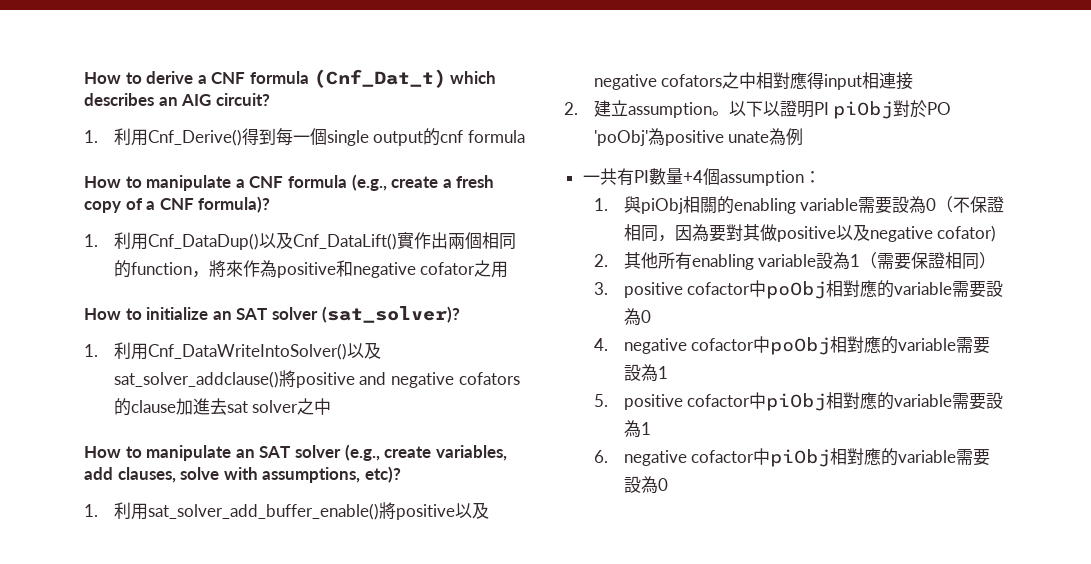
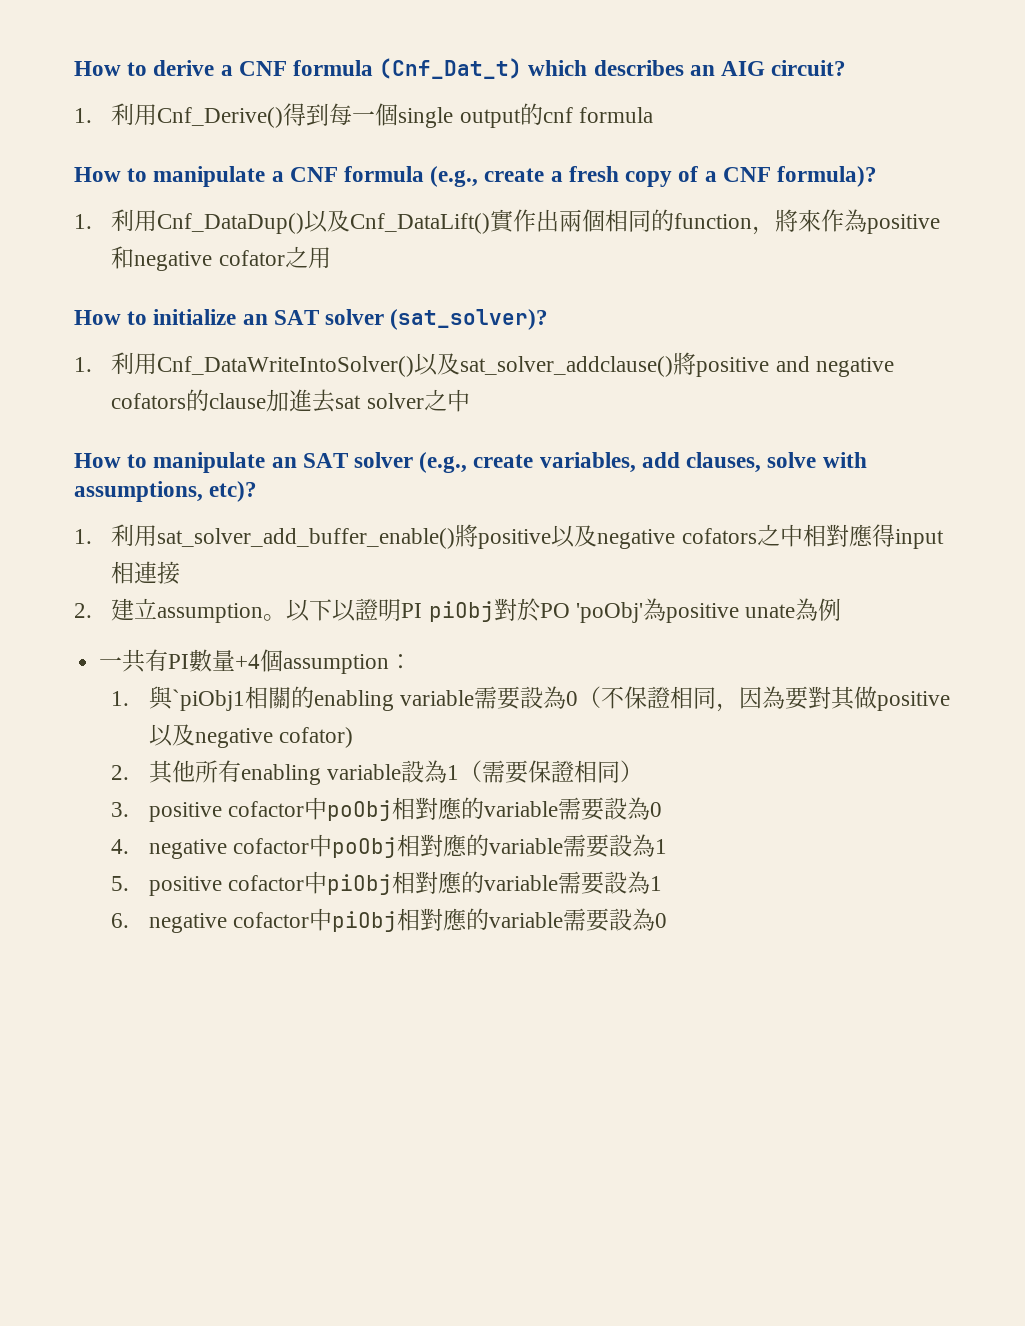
- 1.與piObj相關的enabling variable需要設為0（不保證相同，因為要對其做positive以及negative cofator)
+ 1.與`piObj1相關的enabling variable需要設為0（不保證相同，因為要對其做positive以及negative cofator)

